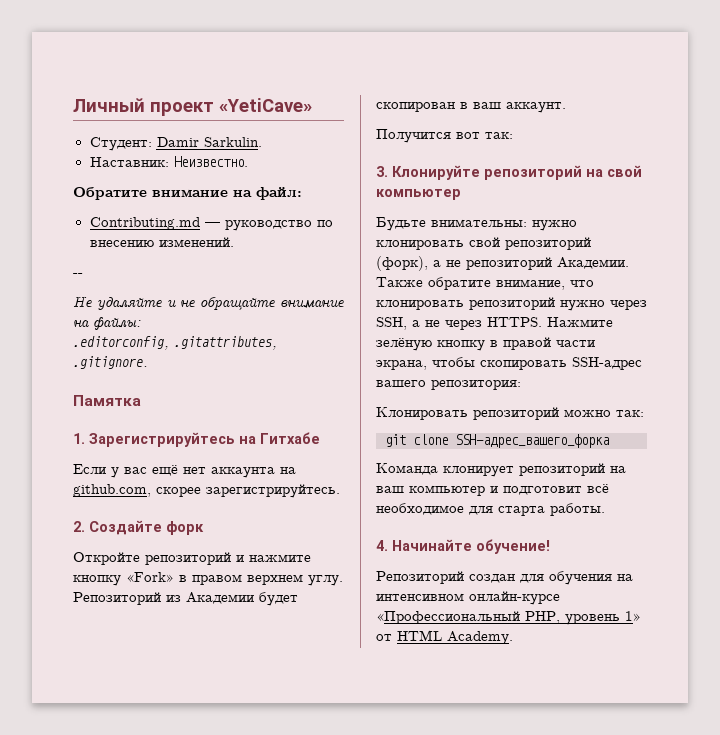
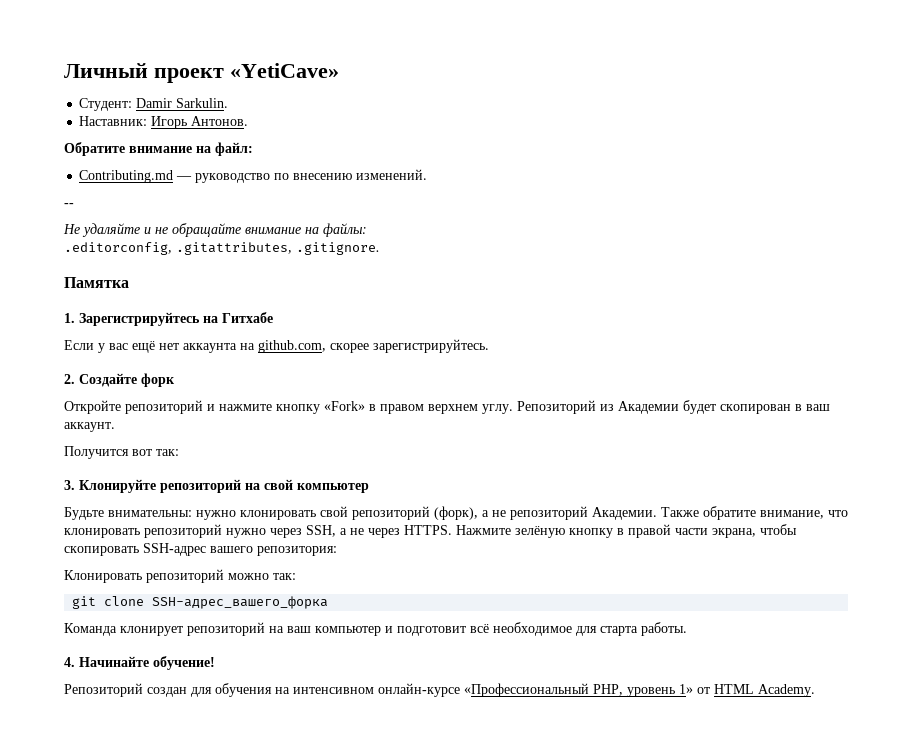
- Наставник: Неизвестно.
+ Наставник: Игорь Антонов.

